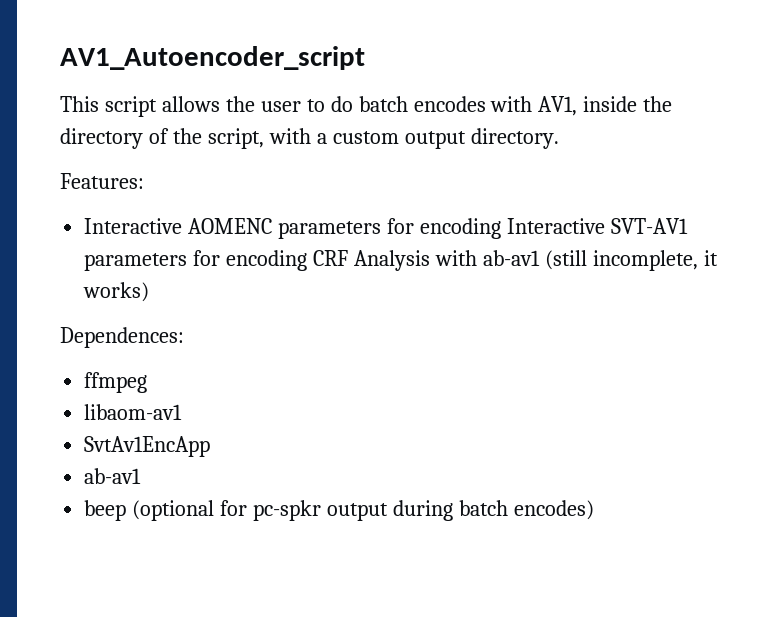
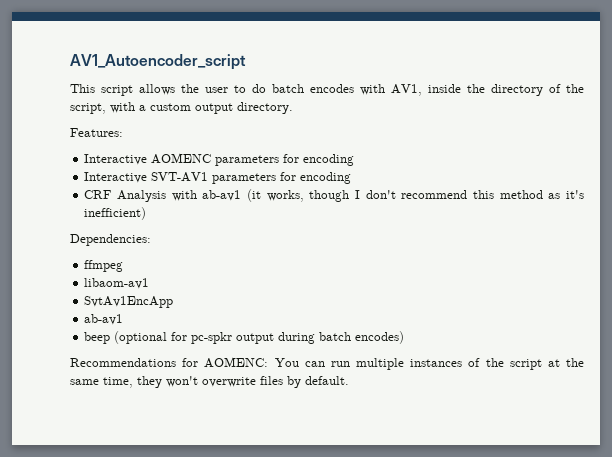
- Interactive AOMENC parameters for encoding Interactive SVT-AV1 parameters for encoding CRF Analysis with ab-av1 (still incomplete, it works)
- Dependences:
+ Interactive AOMENC parameters for encoding
+ Interactive SVT-AV1 parameters for encoding
+ CRF Analysis with ab-av1 (it works, though I don't recommend this method as it's inefficient)
+ Dependencies:
+ Recommendations for AOMENC: You can run multiple instances of the script at the same time, they won't overwrite files by default.

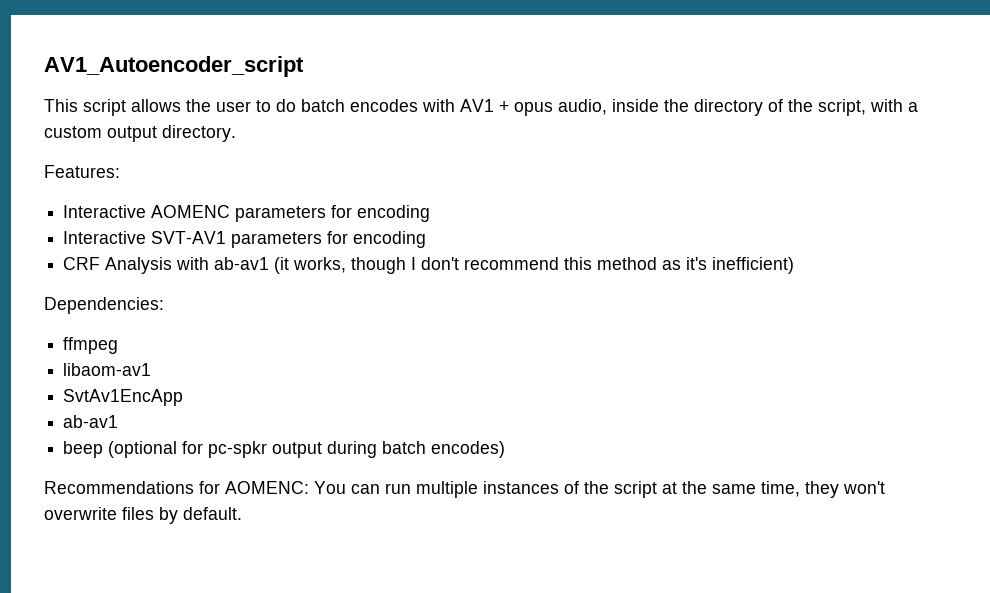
- This script allows the user to do batch encodes with AV1, inside the directory of the script, with a custom output directory.
+ This script allows the user to do batch encodes with AV1 + opus audio, inside the directory of the script, with a custom output directory.

